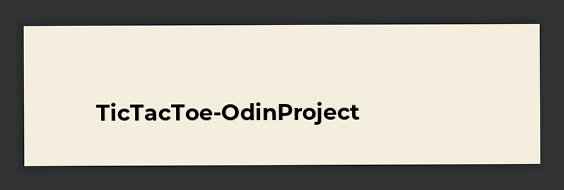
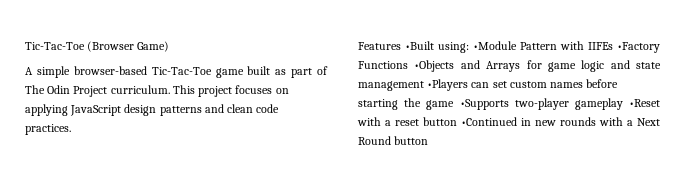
- TicTacToe-OdinProject
+ Tic-Tac-Toe (Browser Game)
+ A simple browser-based Tic-Tac-Toe game built as part of The Odin Project curriculum. This project focuses on applying JavaScript design patterns and clean code practices.
+ Features •Built using: •Module Pattern with IIFEs •Factory Functions •Objects and Arrays for game logic and state management •Players can set custom names before starting the game •Supports two-player gameplay •Reset with a reset button •Continued in new rounds with a Next Round button

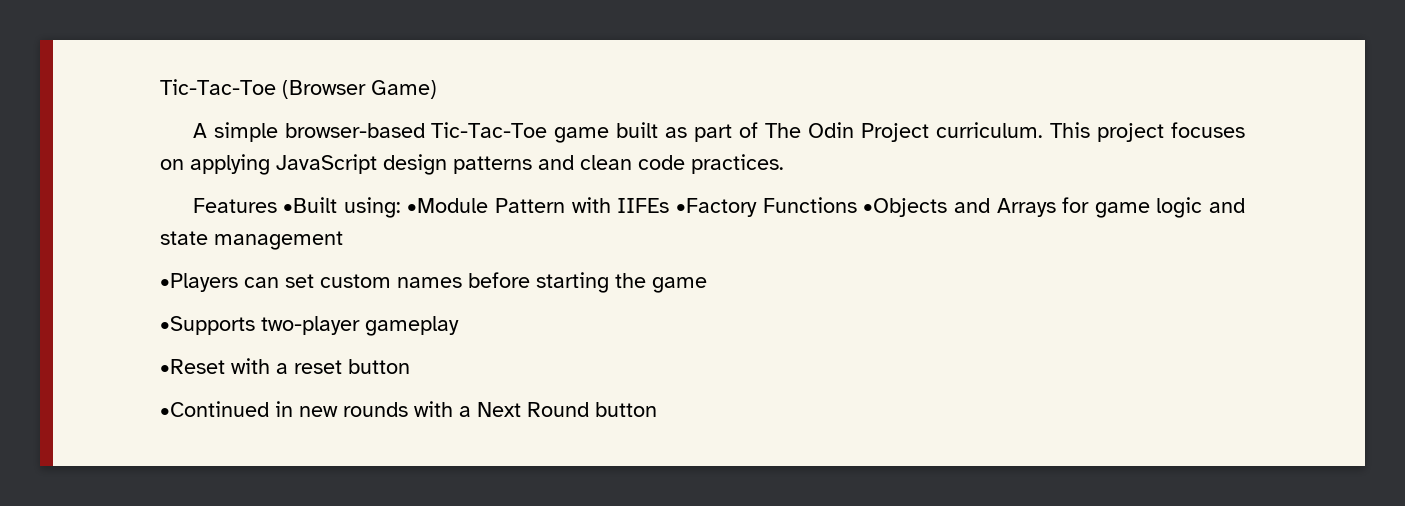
- Features •Built using: •Module Pattern with IIFEs •Factory Functions •Objects and Arrays for game logic and state management •Players can set custom names before starting the game •Supports two-player gameplay •Reset with a reset button •Continued in new rounds with a Next Round button
+ Features •Built using: •Module Pattern with IIFEs •Factory Functions •Objects and Arrays for game logic and state management
+ •Players can set custom names before starting the game
+ •Supports two-player gameplay
+ •Reset with a reset button
+ •Continued in new rounds with a Next Round button

